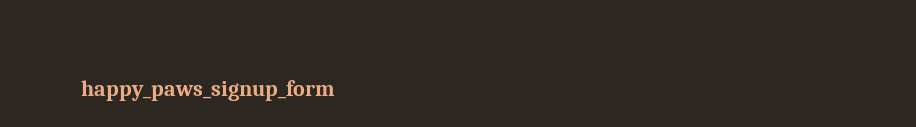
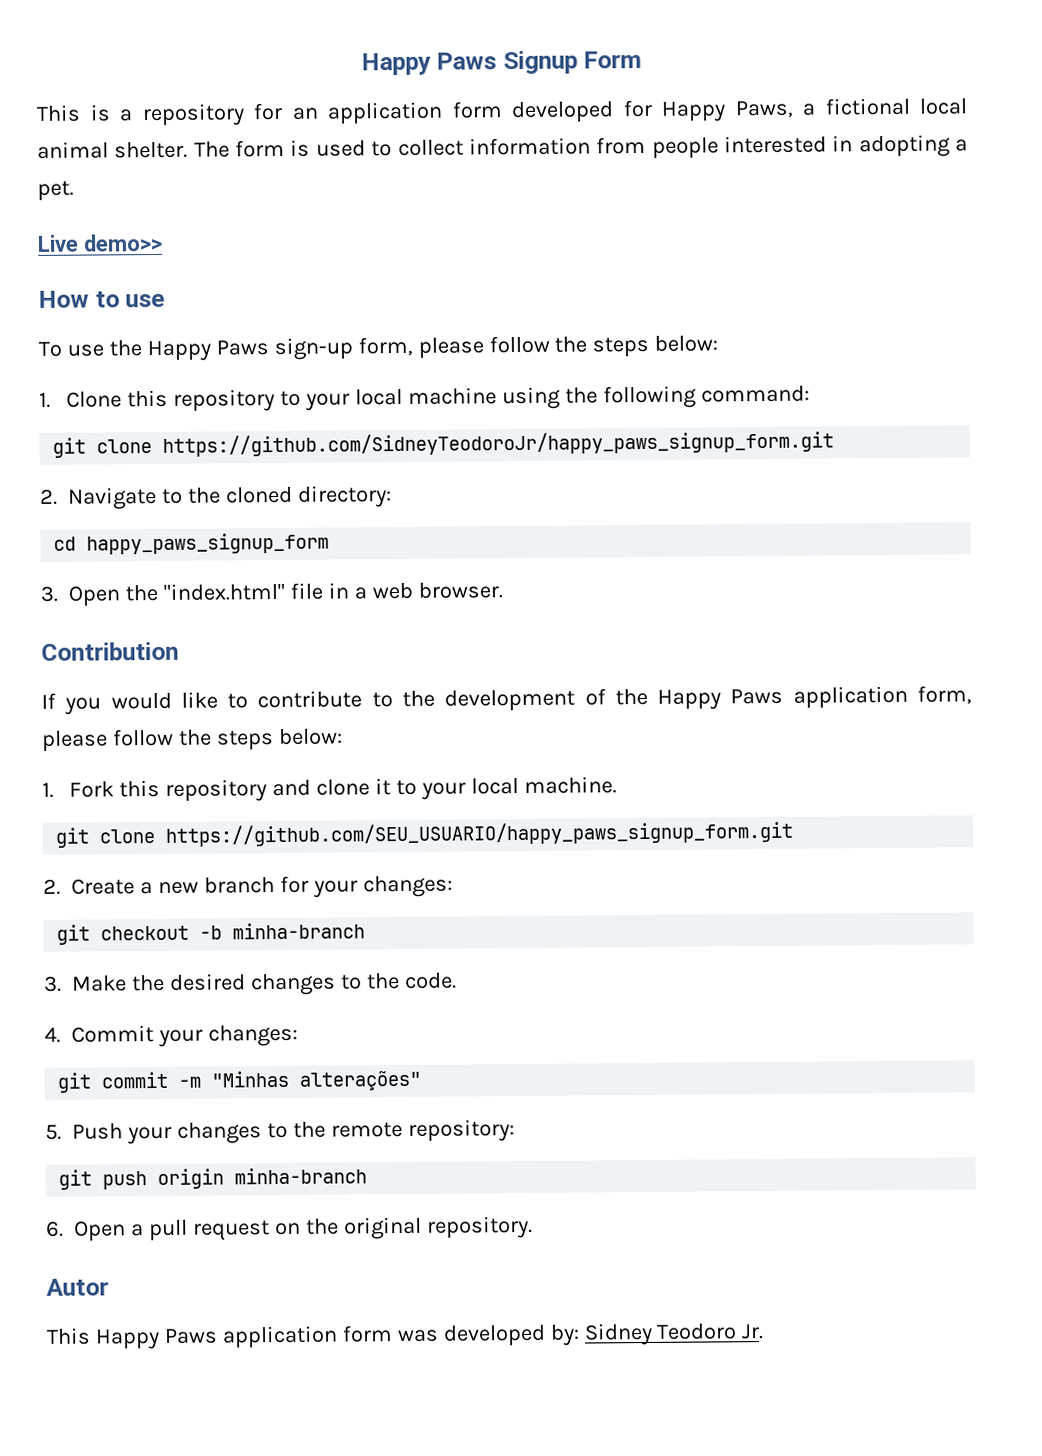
- happy_paws_signup_form
+ Happy Paws Signup Form
+ This is a repository for an application form developed for Happy Paws, a fictional local animal shelter. The form is used to collect information from people interested in adopting a pet.
+ Live demo>>
+ How to use
+ To use the Happy Paws sign-up form, please follow the steps below:
+ 1. Clone this repository to your local machine using the following command:
+ git clone https://github.com/SidneyTeodoroJr/happy_paws_signup_form.git
+ 2. Navigate to the cloned directory:
+ cd happy_paws_signup_form
+ 3. Open the "index.html" file in a web browser.
+ Contribution
+ If you would like to contribute to the development of the Happy Paws application form, please follow the steps below:
+ 1. Fork this repository and clone it to your local machine.
+ git clone https://github.com/SEU_USUARIO/happy_paws_signup_form.git
+ 2. Create a new branch for your changes:
+ git checkout -b minha-branch
+ 3. Make the desired changes to the code.
+ 4. Commit your changes:
+ git commit -m "Minhas alterações"
+ 5. Push your changes to the remote repository:
+ git push origin minha-branch
+ 6. Open a pull request on the original repository.
+ Autor
+ This Happy Paws application form was developed by: Sidney Teodoro Jr.

